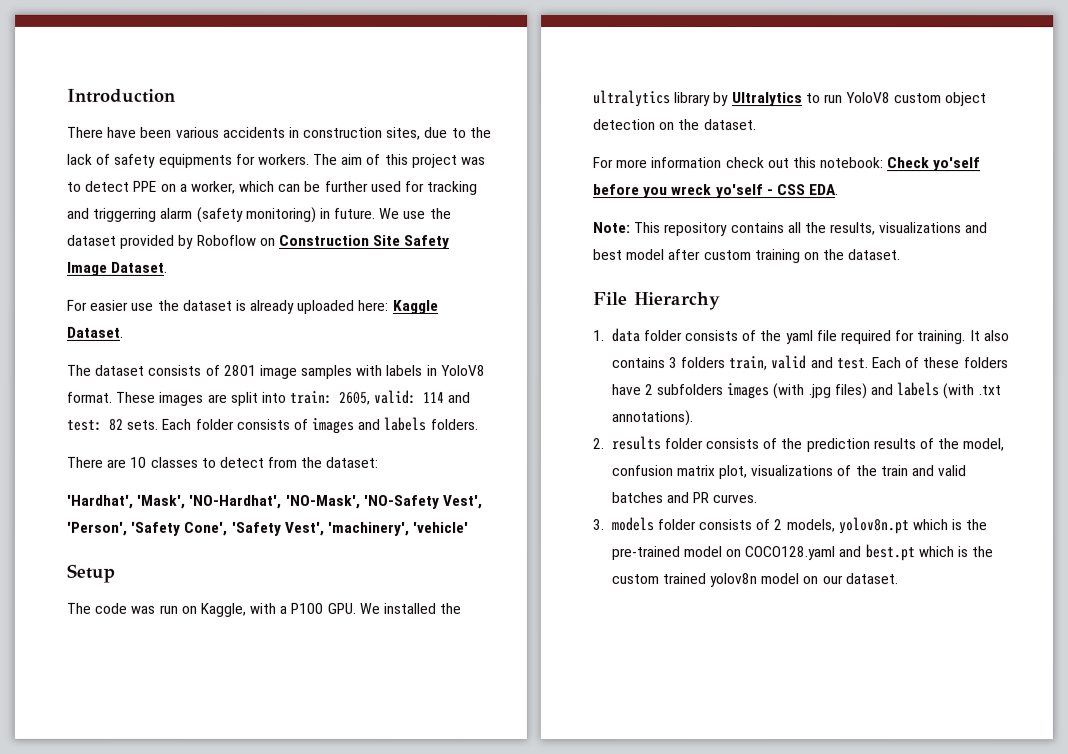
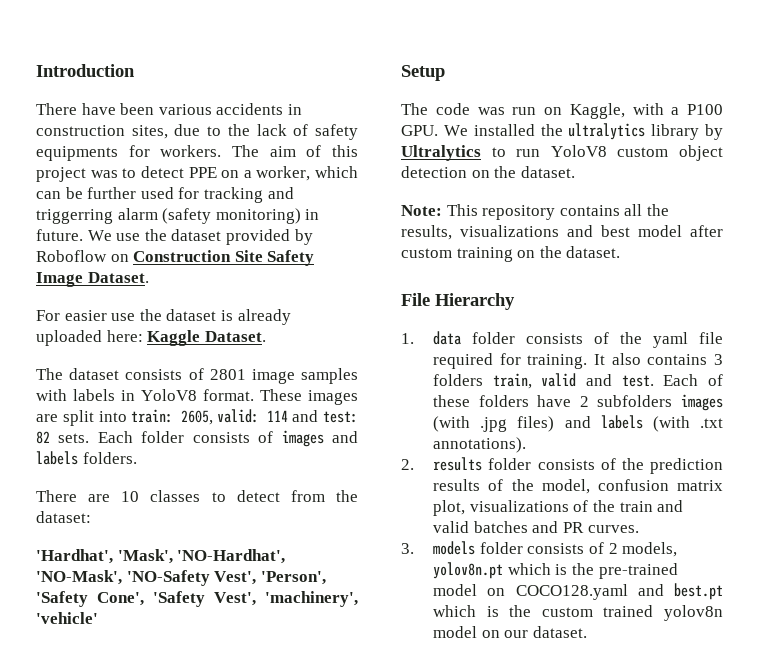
- For more information check out this notebook: Check yo'self before you wreck yo'self - CSS EDA.

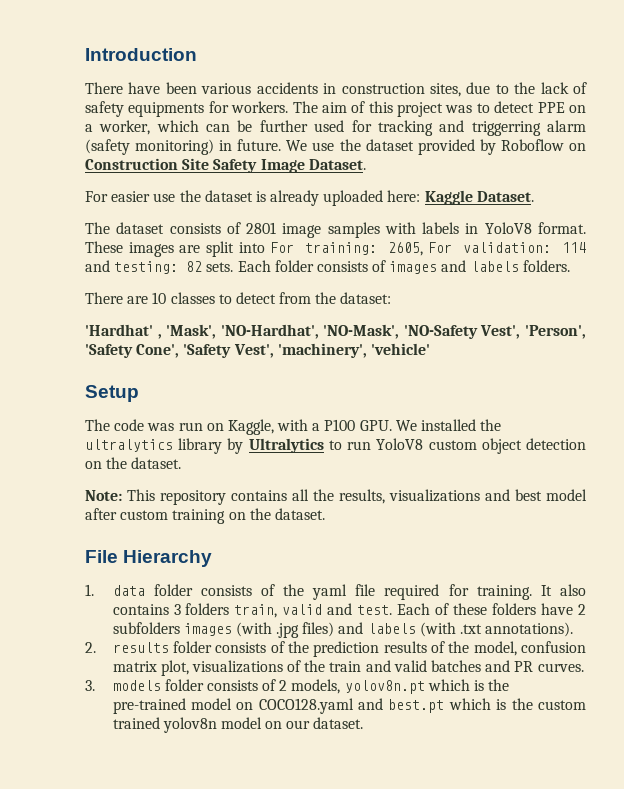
- These images are split into train: 2605, valid: 114 and test: 82 sets.
+ These images are split into For training: 2605, For validation: 114 and testing: 82 sets.
- 'Hardhat', 'Mask', 'NO-Hardhat', 'NO-Mask', 'NO-Safety Vest', 'Person', 'Safety Cone', 'Safety Vest', 'machinery', 'vehicle'
+ 'Hardhat' , 'Mask', 'NO-Hardhat', 'NO-Mask', 'NO-Safety Vest', 'Person', 'Safety Cone', 'Safety Vest', 'machinery', 'vehicle'

